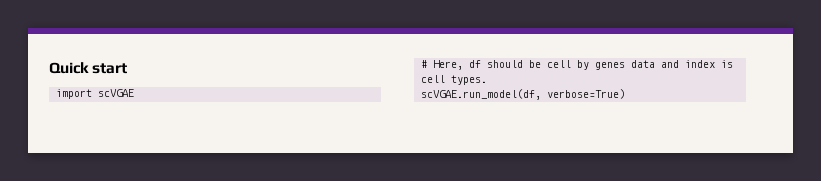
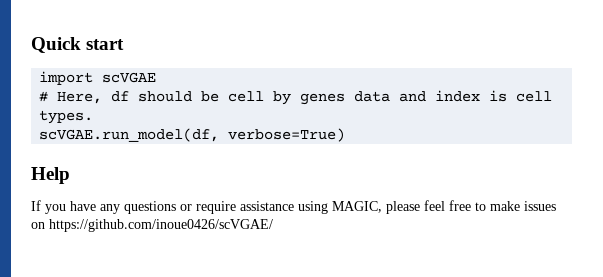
+ Help
+ If you have any questions or require assistance using MAGIC, please feel free to make issues on https://github.com/inoue0426/scVGAE/

